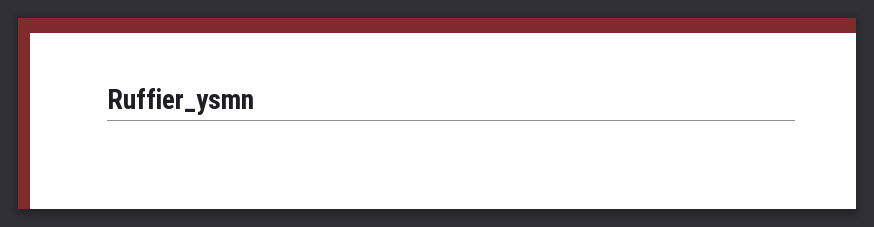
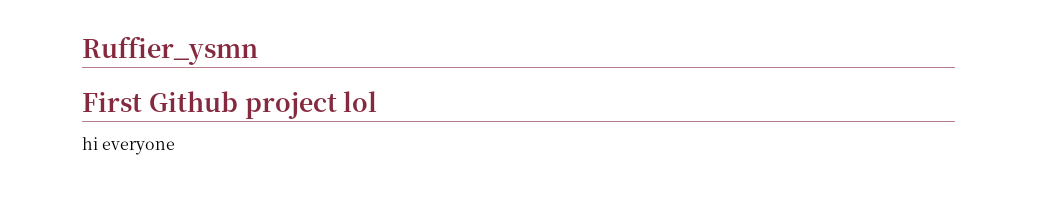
+ First Github project lol
+ hi everyone

